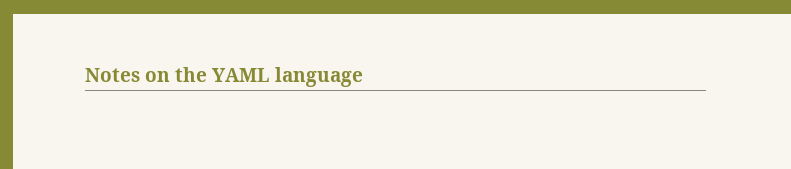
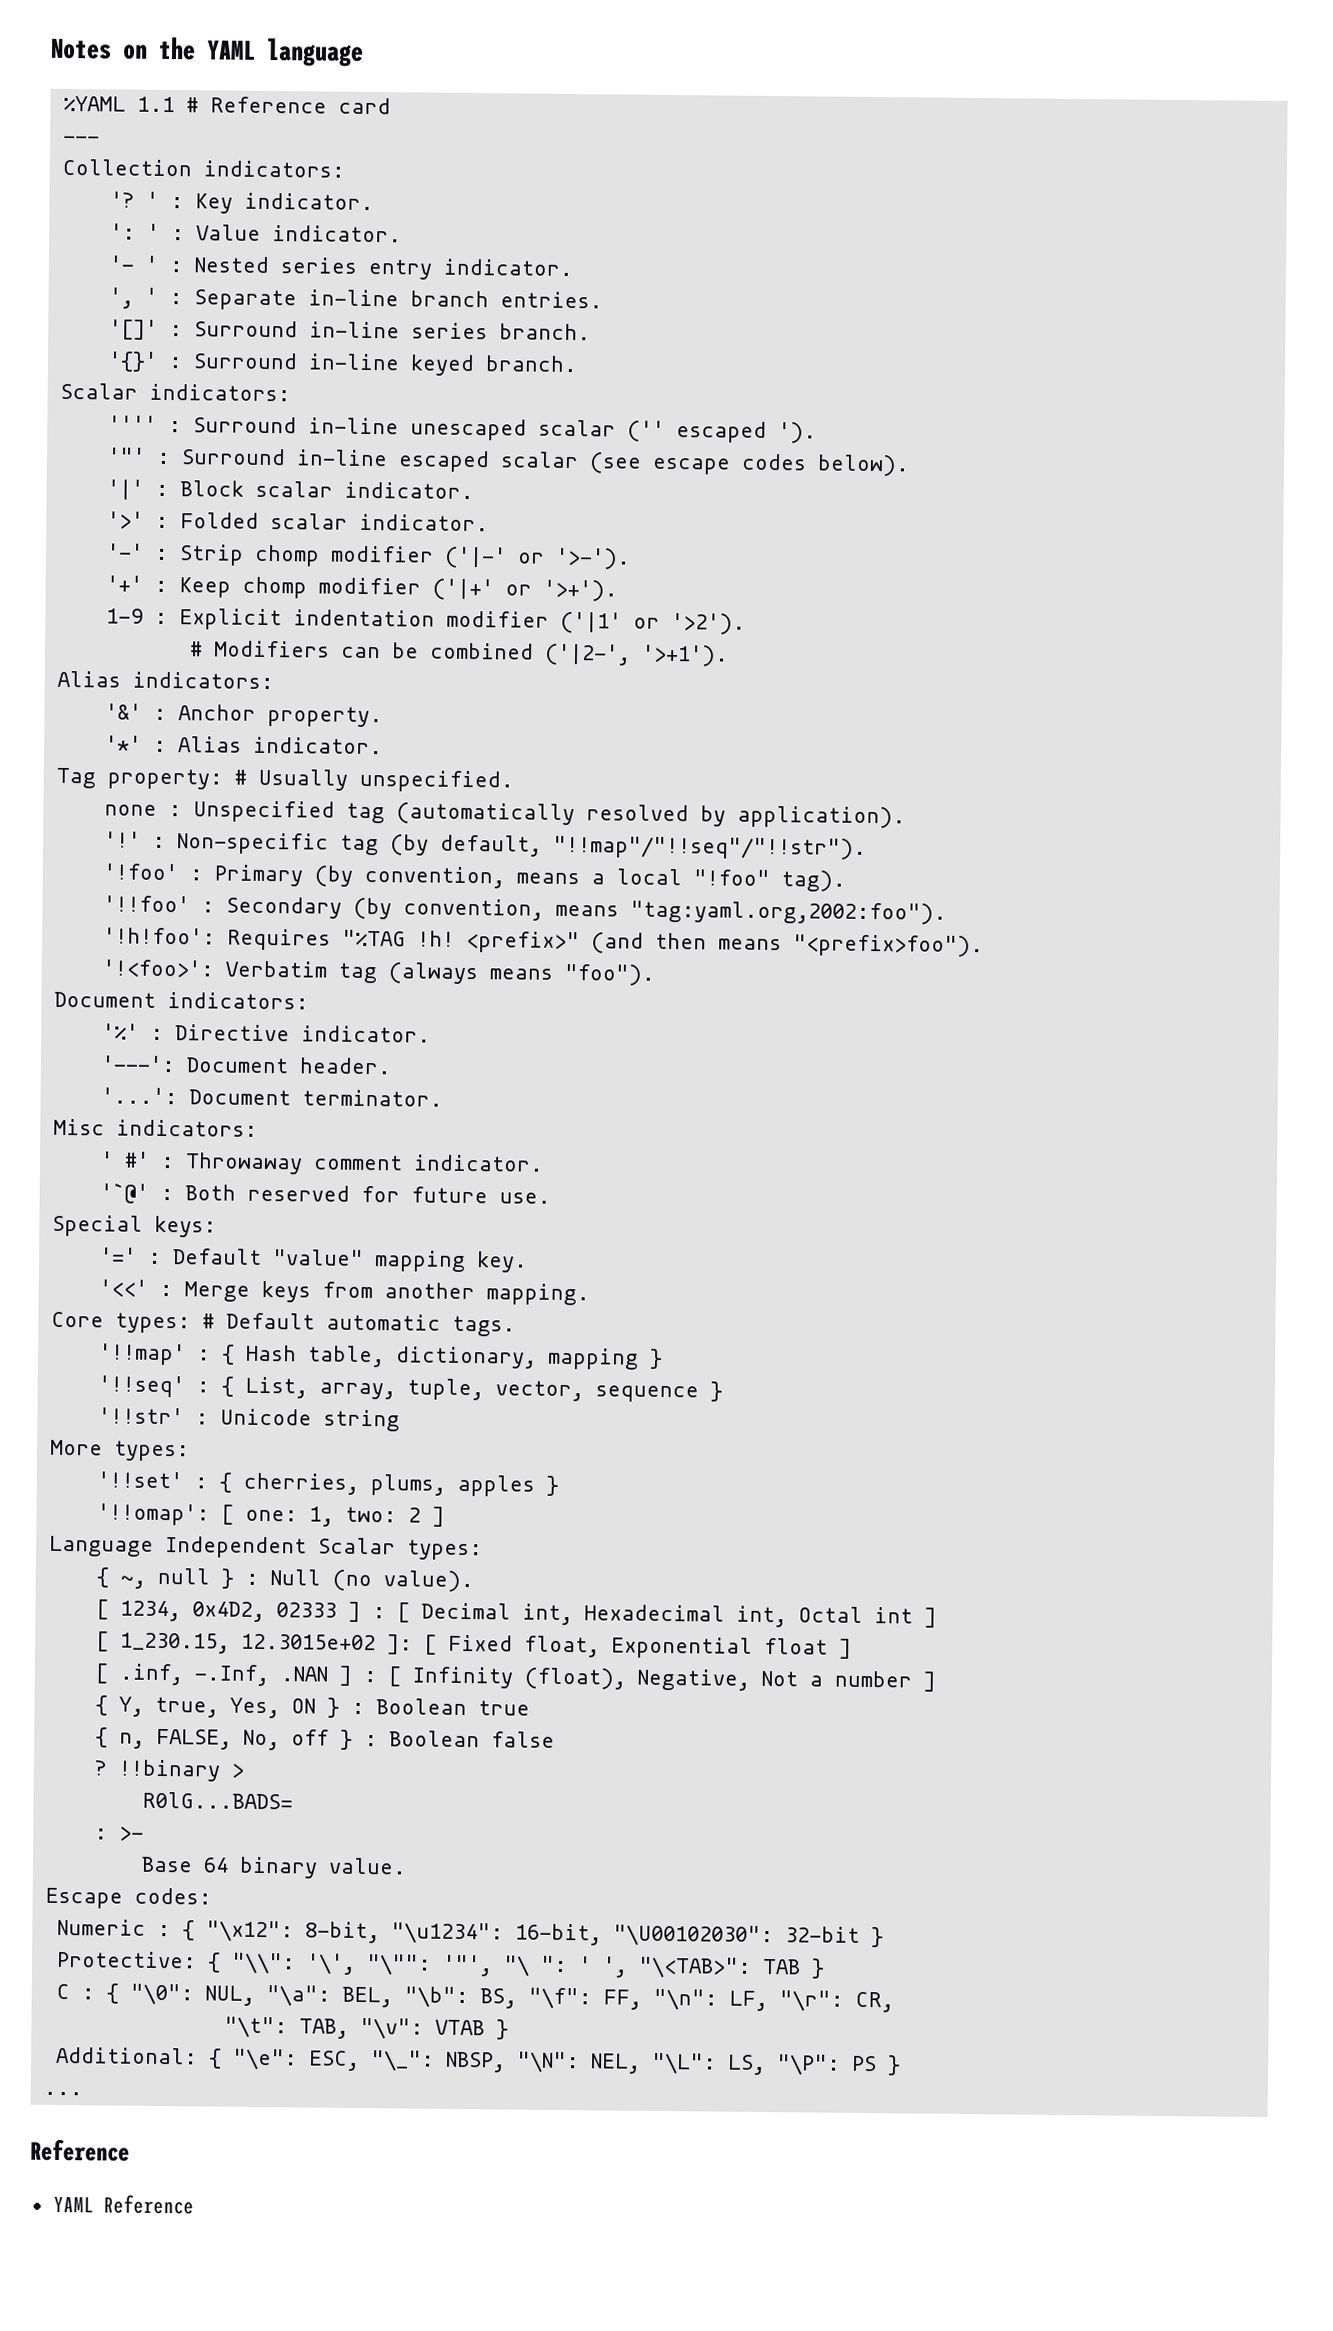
+ %YAML 1.1 # Reference card
+ ---
+ Collection indicators:
+ '? ' : Key indicator.
+ ': ' : Value indicator.
+ '- ' : Nested series entry indicator.
+ ', ' : Separate in-line branch entries.
+ '[]' : Surround in-line series branch.
+ '{}' : Surround in-line keyed branch.
+ Scalar indicators:
+ '''' : Surround in-line unescaped scalar ('' escaped ').
+ '"' : Surround in-line escaped scalar (see escape codes below).
+ '|' : Block scalar indicator.
+ '>' : Folded scalar indicator.
+ '-' : Strip chomp modifier ('|-' or '>-').
+ '+' : Keep chomp modifier ('|+' or '>+').
+ 1-9 : Explicit indentation modifier ('|1' or '>2').
+ # Modifiers can be combined ('|2-', '>+1').
+ Alias indicators:
+ '&' : Anchor property.
+ '*' : Alias indicator.
+ Tag property: # Usually unspecified.
+ none : Unspecified tag (automatically resolved by application).
+ '!' : Non-specific tag (by default, "!!map"/"!!seq"/"!!str").
+ '!foo' : Primary (by convention, means a local "!foo" tag).
+ '!!foo' : Secondary (by convention, means "tag:yaml.org,2002:foo").
+ '!h!foo': Requires "%TAG !h! <prefix>" (and then means "<prefix>foo").
+ '!<foo>': Verbatim tag (always means "foo").
+ Document indicators:
+ '%' : Directive indicator.
+ '---': Document header.
+ '...': Document terminator.
+ Misc indicators:
+ ' #' : Throwaway comment indicator.
+ '`@' : Both reserved for future use.
+ Special keys:
+ '=' : Default "value" mapping key.
+ '<<' : Merge keys from another mapping.
+ Core types: # Default automatic tags.
+ '!!map' : { Hash table, dictionary, mapping }
+ '!!seq' : { List, array, tuple, vector, sequence }
+ '!!str' : Unicode string
+ More types:
+ '!!set' : { cherries, plums, apples }
+ '!!omap': [ one: 1, two: 2 ]
+ Language Independent Scalar types:
+ { ~, null } : Null (no value).
+ [ 1234, 0x4D2, 02333 ] : [ Decimal int, Hexadecimal int, Octal int ]
+ [ 1_230.15, 12.3015e+02 ]: [ Fixed float, Exponential float ]
+ [ .inf, -.Inf, .NAN ] : [ Infinity (float), Negative, Not a number ]
+ { Y, true, Yes, ON } : Boolean true
+ { n, FALSE, No, off } : Boolean false
+ ? !!binary >
+ R0lG...BADS=
+ : >-
+ Base 64 binary value.
+ Escape codes:
+ Numeric : { "\x12": 8-bit, "\u1234": 16-bit, "\U00102030": 32-bit }
+ Protective: { "\\": '\', "\"": '"', "\ ": ' ', "\<TAB>": TAB }
+ C : { "\0": NUL, "\a": BEL, "\b": BS, "\f": FF, "\n": LF, "\r": CR,
+ "\t": TAB, "\v": VTAB }
+ Additional: { "\e": ESC, "\_": NBSP, "\N": NEL, "\L": LS, "\P": PS }
+ ...
+ Reference
+ YAML Reference

